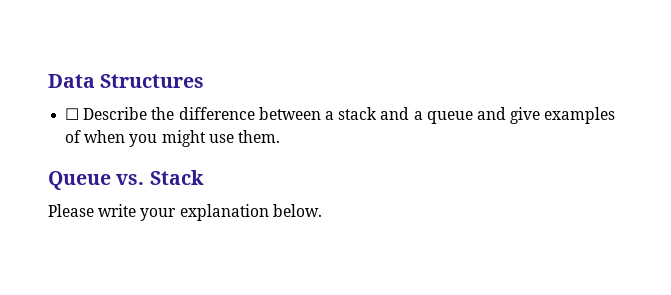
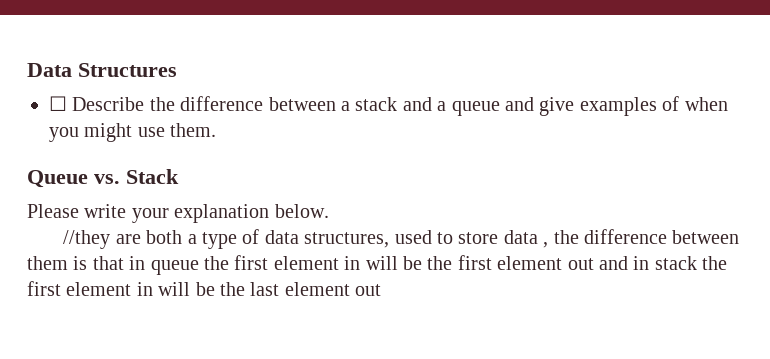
+ //they are both a type of data structures, used to store data , the difference between them is that in queue the first element in will be the first element out and in stack the first element in will be the last element out

